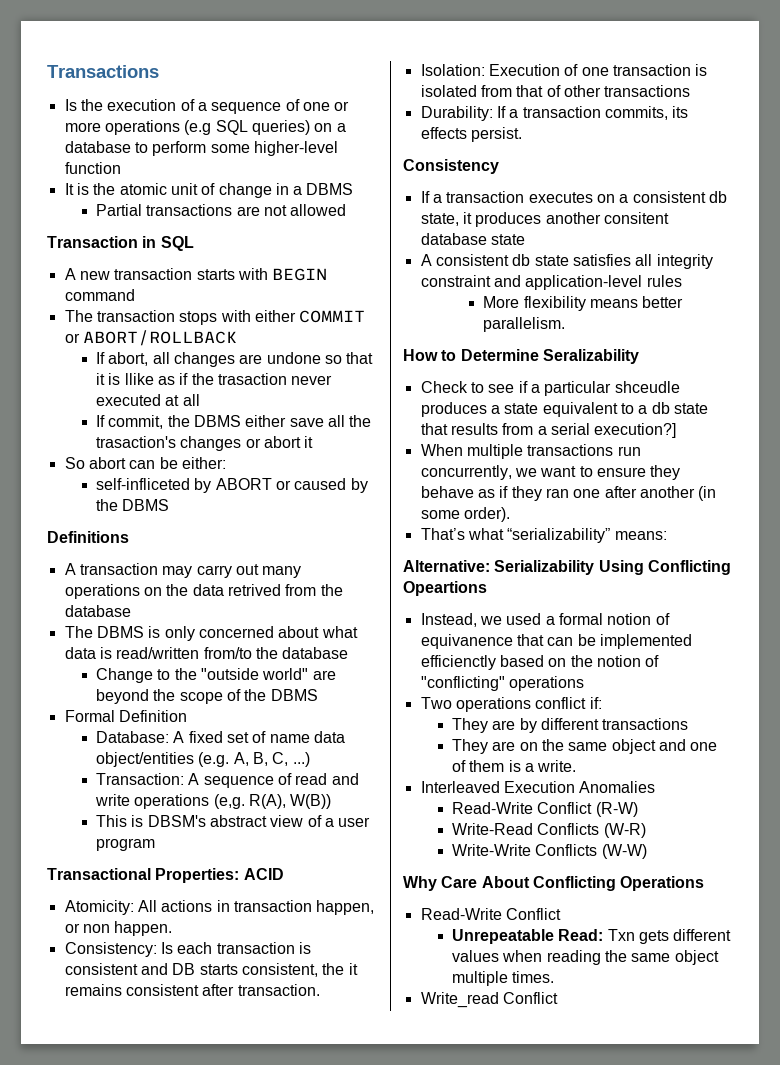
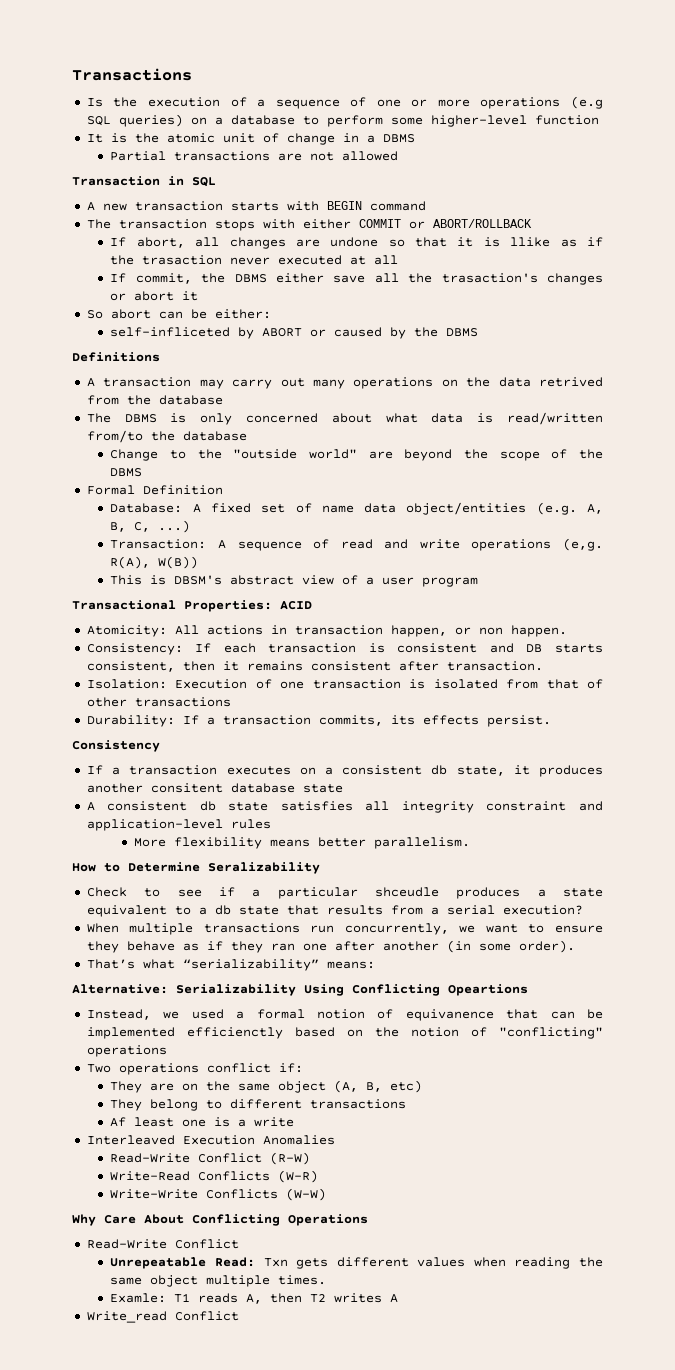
- Consistency: Is each transaction is consistent and DB starts consistent, the it remains consistent after transaction.
+ Consistency: If each transaction is consistent and DB starts consistent, then it remains consistent after transaction.
- Check to see if a particular shceudle produces a state equivalent to a db state that results from a serial execution?]
+ Check to see if a particular shceudle produces a state equivalent to a db state that results from a serial execution?
- They are by different transactions
- They are on the same object and one of them is a write.
+ They are on the same object (A, B, etc)
+ They belong to different transactions
+ Af least one is a write
+ Examle: T1 reads A, then T2 writes A

